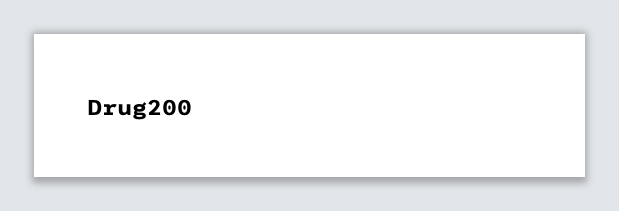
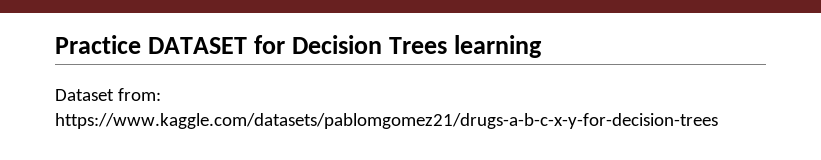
- Drug200
+ Practice DATASET for Decision Trees learning
+ Dataset from: https://www.kaggle.com/datasets/pablomgomez21/drugs-a-b-c-x-y-for-decision-trees

